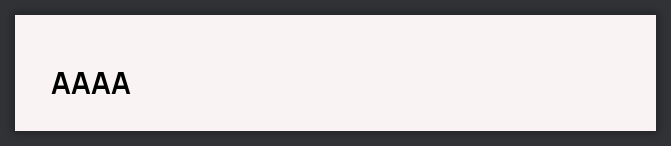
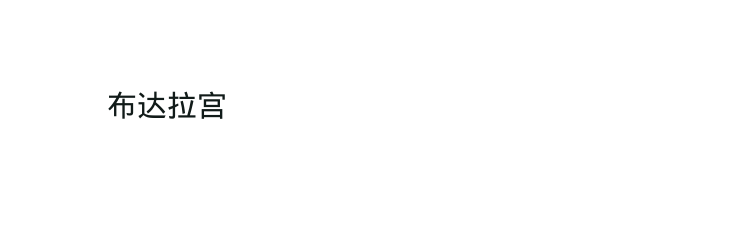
- AAAA
+ 布达拉宫

